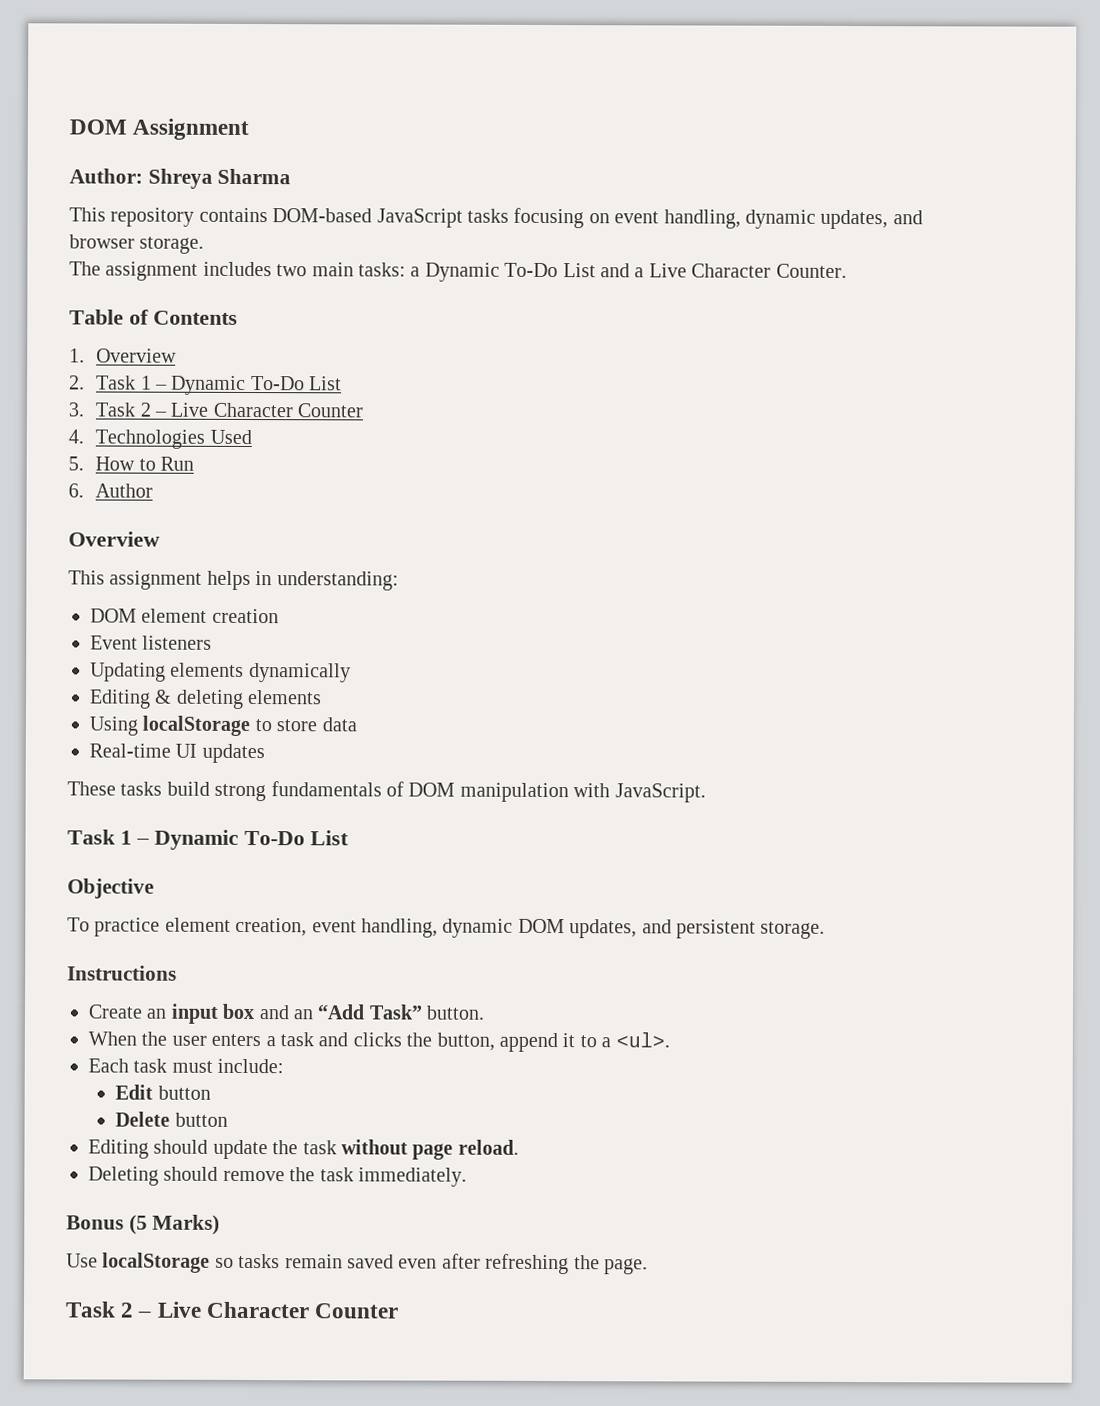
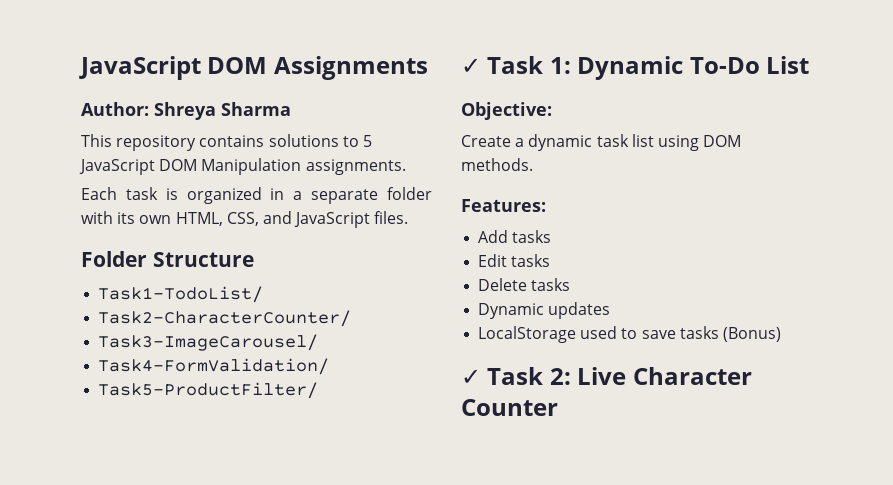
- DOM Assignment
+ JavaScript DOM Assignments
- This repository contains DOM-based JavaScript tasks focusing on event handling, dynamic updates, and browser storage.
- The assignment includes two main tasks: a Dynamic To-Do List and a Live Character Counter.
- Table of Contents
- 1. Overview
- 2. Task 1 – Dynamic To-Do List
- 3. Task 2 – Live Character Counter
- 4. Technologies Used
- 5. How to Run
- 6. Author
- Overview
- This assignment helps in understanding:
- DOM element creation
- Event listeners
- Updating elements dynamically
- Editing & deleting elements
- Using localStorage to store data
- Real-time UI updates
- These tasks build strong fundamentals of DOM manipulation with JavaScript.
- Task 1 – Dynamic To-Do List
- Objective
- To practice element creation, event handling, dynamic DOM updates, and persistent storage.
- Instructions
- Create an input box and an “Add Task” button.
- When the user enters a task and clicks the button, append it to a <ul>.
- Each task must include:
- Edit button
- Delete button
- Editing should update the task without page reload.
- Deleting should remove the task immediately.
- Bonus (5 Marks)
- Use localStorage so tasks remain saved even after refreshing the page.
- Task 2 – Live Character Counter
+ This repository contains solutions to 5 JavaScript DOM Manipulation assignments.
+ Each task is organized in a separate folder with its own HTML, CSS, and JavaScript files.
+ Folder Structure
+ Task1-TodoList/
+ Task2-CharacterCounter/
+ Task3-ImageCarousel/
+ Task4-FormValidation/
+ Task5-ProductFilter/
+ ✓ Task 1: Dynamic To-Do List
+ Objective:
+ Create a dynamic task list using DOM methods.
+ Features:
+ Add tasks
+ Edit tasks
+ Delete tasks
+ Dynamic updates
+ LocalStorage used to save tasks (Bonus)
+ ✓ Task 2: Live Character Counter

